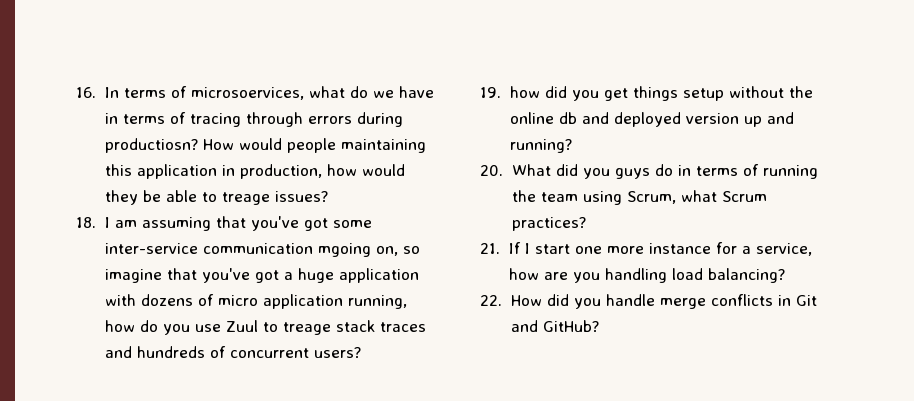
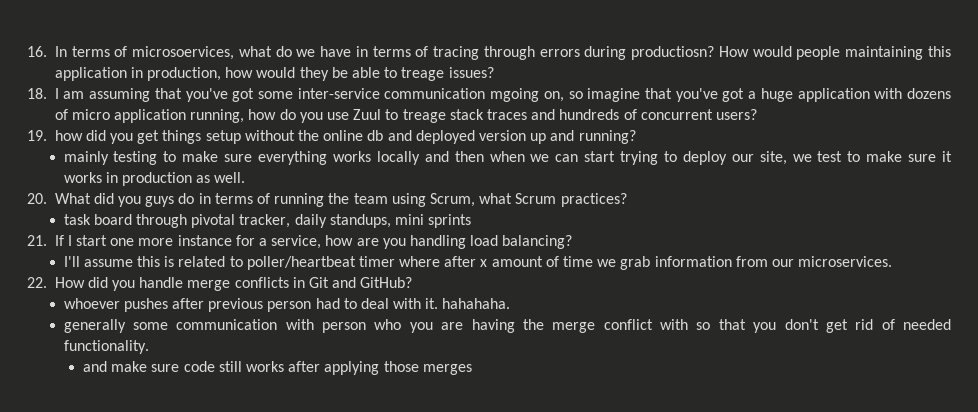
+ mainly testing to make sure everything works locally and then when we can start trying to deploy our site, we test to make sure it works in production as well.
+ task board through pivotal tracker, daily standups, mini sprints
+ I'll assume this is related to poller/heartbeat timer where after x amount of time we grab information from our microservices.
+ whoever pushes after previous person had to deal with it. hahahaha.
+ generally some communication with person who you are having the merge conflict with so that you don't get rid of needed functionality.
+ and make sure code still works after applying those merges

